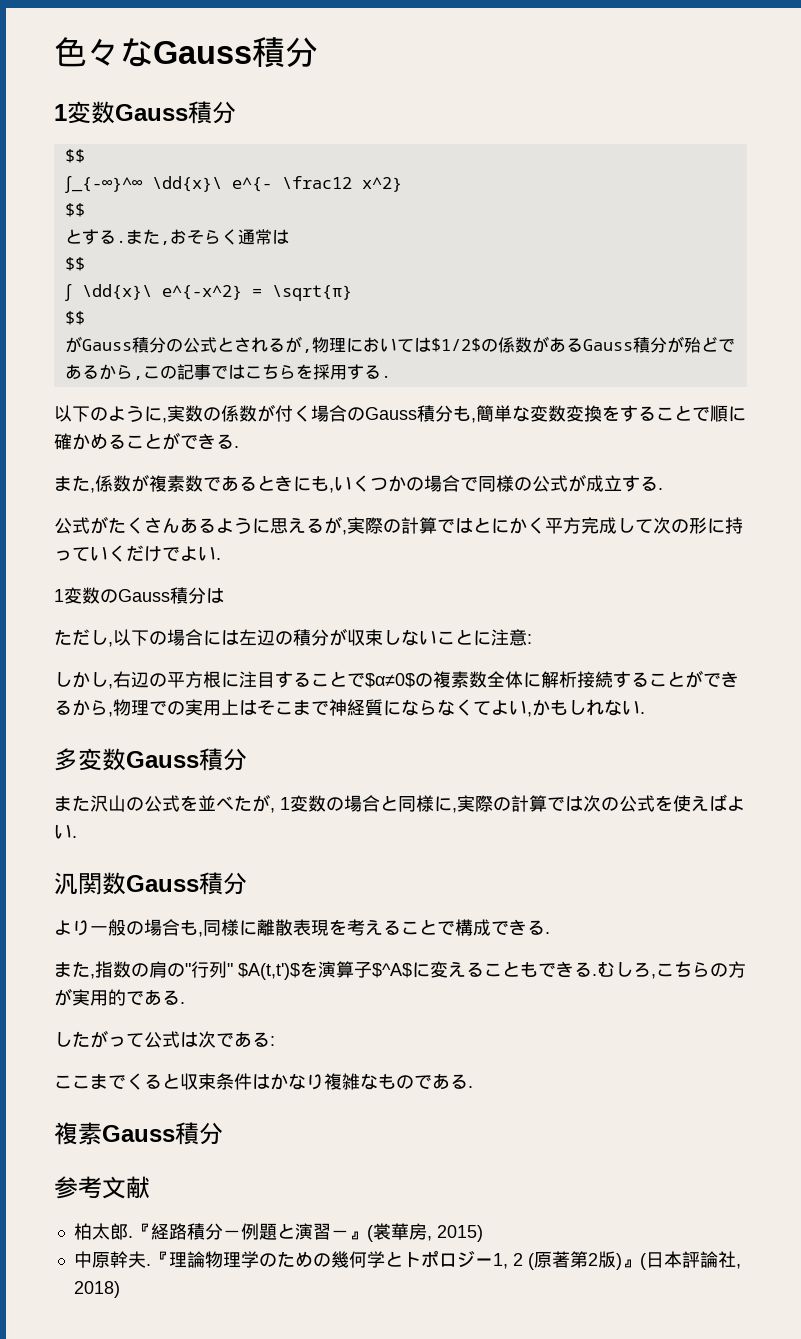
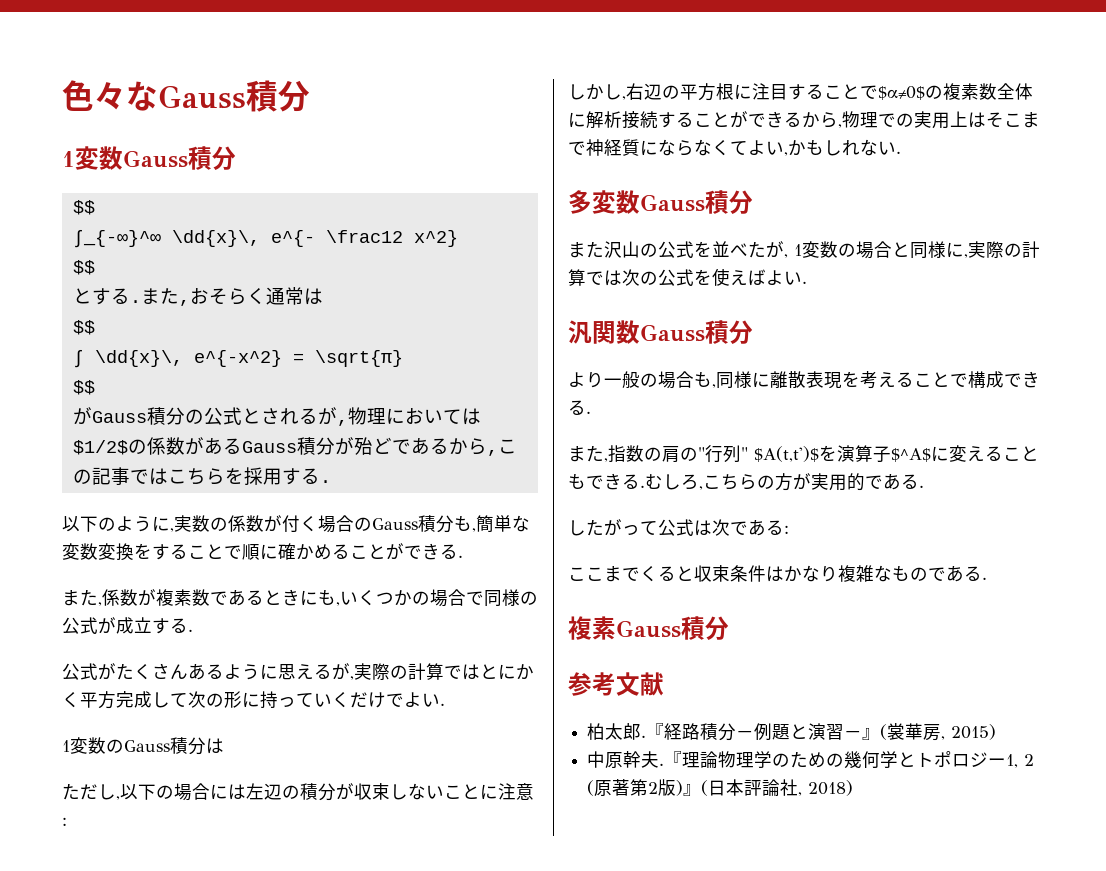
- ∫_{-∞}^∞ \dd{x}\ e^{- \frac12 x^2}
+ ∫_{-∞}^∞ \dd{x}\, e^{- \frac12 x^2}
- ∫ \dd{x}\ e^{-x^2} = \sqrt{π}
+ ∫ \dd{x}\, e^{-x^2} = \sqrt{π}

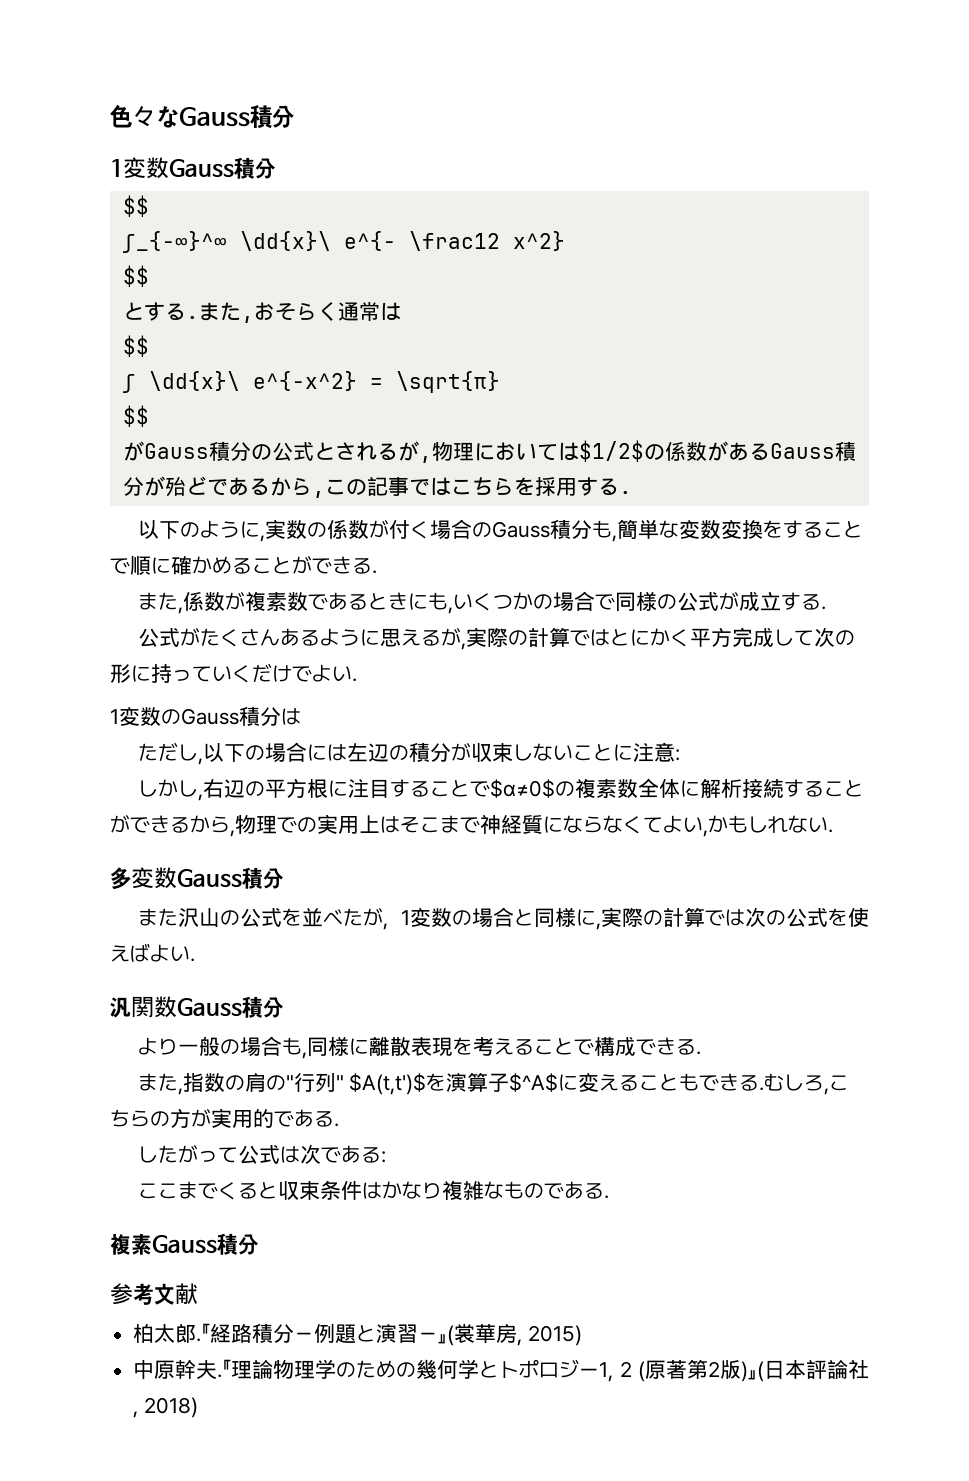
- ∫_{-∞}^∞ \dd{x}\, e^{- \frac12 x^2}
+ ∫_{-∞}^∞ \dd{x}\ e^{- \frac12 x^2}
- ∫ \dd{x}\, e^{-x^2} = \sqrt{π}
+ ∫ \dd{x}\ e^{-x^2} = \sqrt{π}

